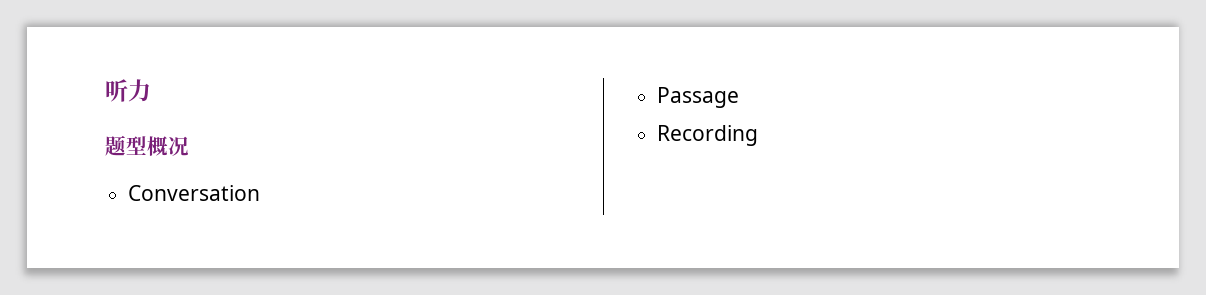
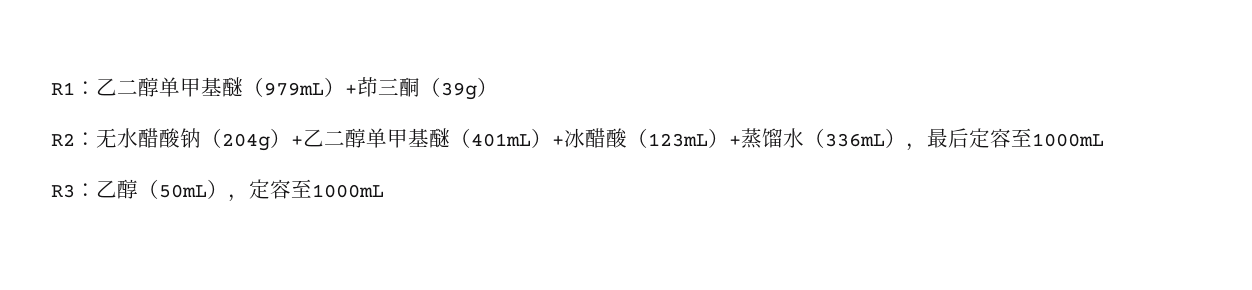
- 听力
- 题型概况
- Conversation
- Passage
- Recording
+ R1：乙二醇单甲基醚（979mL）+茚三酮（39g）
+ R2：无水醋酸钠（204g）+乙二醇单甲基醚（401mL）+冰醋酸（123mL）+蒸馏水（336mL），最后定容至1000mL
+ R3：乙醇（50mL），定容至1000mL

